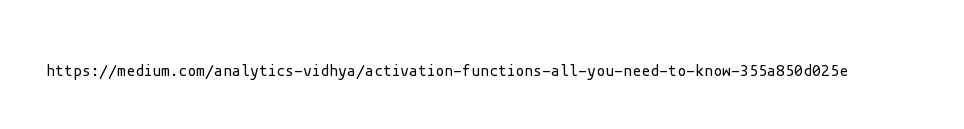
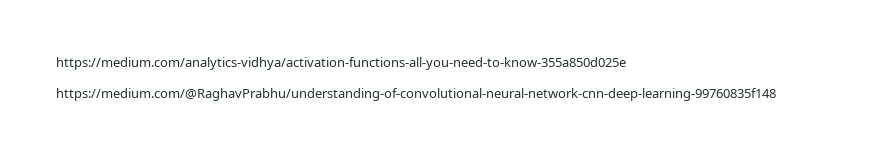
+ https://medium.com/@RaghavPrabhu/understanding-of-convolutional-neural-network-cnn-deep-learning-99760835f148

